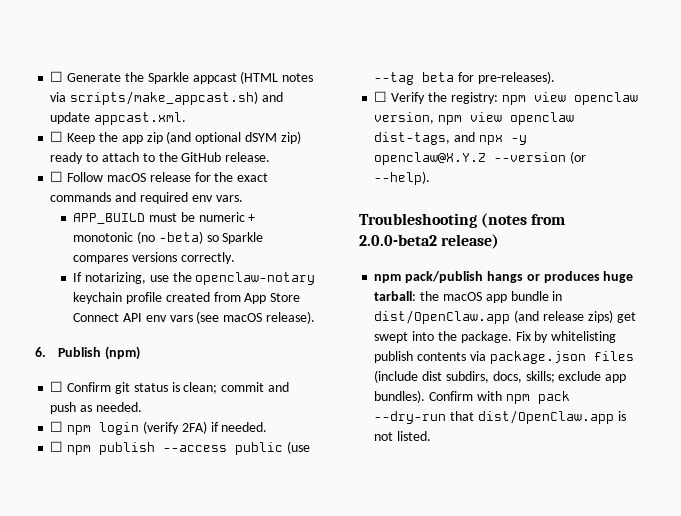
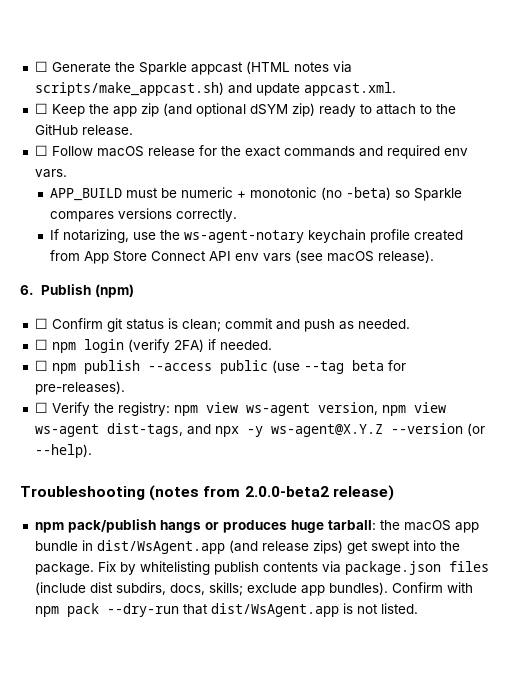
- If notarizing, use the openclaw-notary keychain profile created from App Store Connect API env vars (see macOS release).
+ If notarizing, use the ws-agent-notary keychain profile created from App Store Connect API env vars (see macOS release).
- ☐ Verify the registry: npm view openclaw version, npm view openclaw dist-tags, and npx -y openclaw@X.Y.Z --version (or --help).
+ ☐ Verify the registry: npm view ws-agent version, npm view ws-agent dist-tags, and npx -y ws-agent@X.Y.Z --version (or --help).
- npm pack/publish hangs or produces huge tarball: the macOS app bundle in dist/OpenClaw.app (and release zips) get swept into the package.
+ npm pack/publish hangs or produces huge tarball: the macOS app bundle in dist/WsAgent.app (and release zips) get swept into the package.
- Confirm with npm pack --dry-run that dist/OpenClaw.app is not listed.
+ Confirm with npm pack --dry-run that dist/WsAgent.app is not listed.

